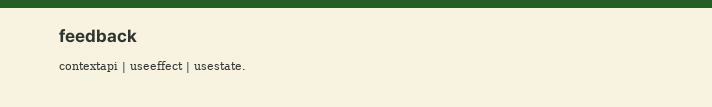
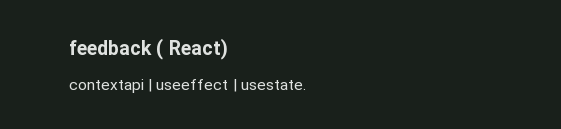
- feedback
+ feedback ( React)

